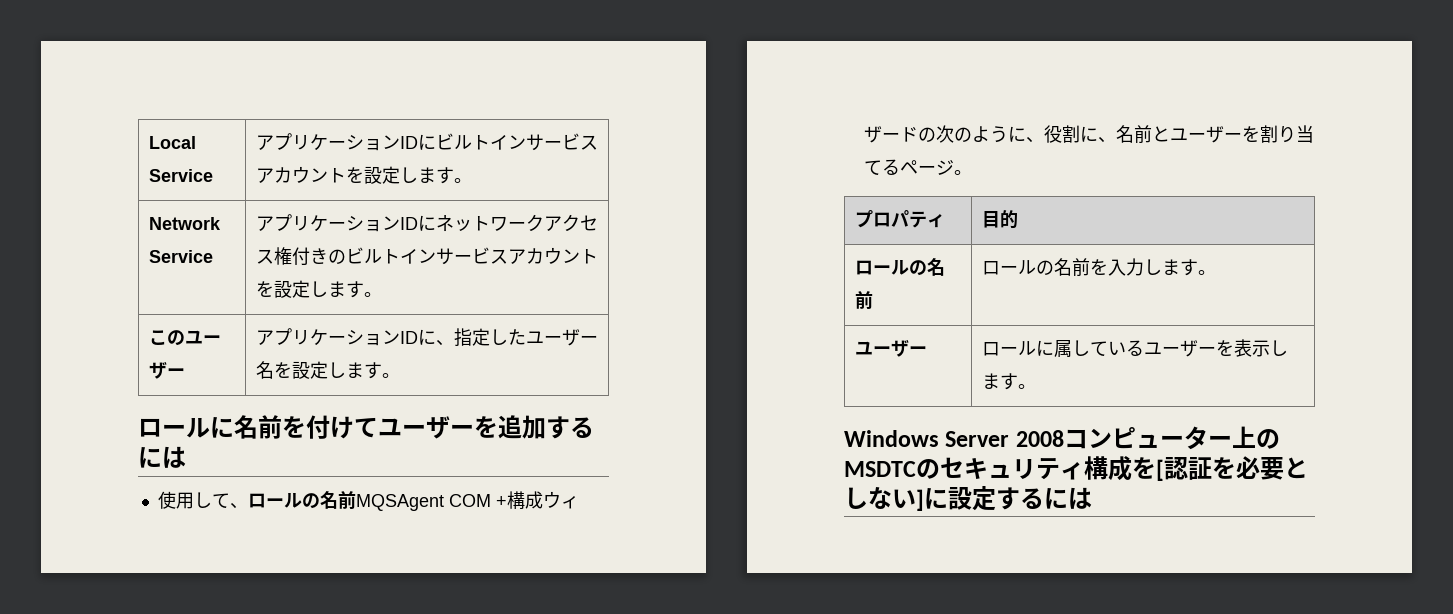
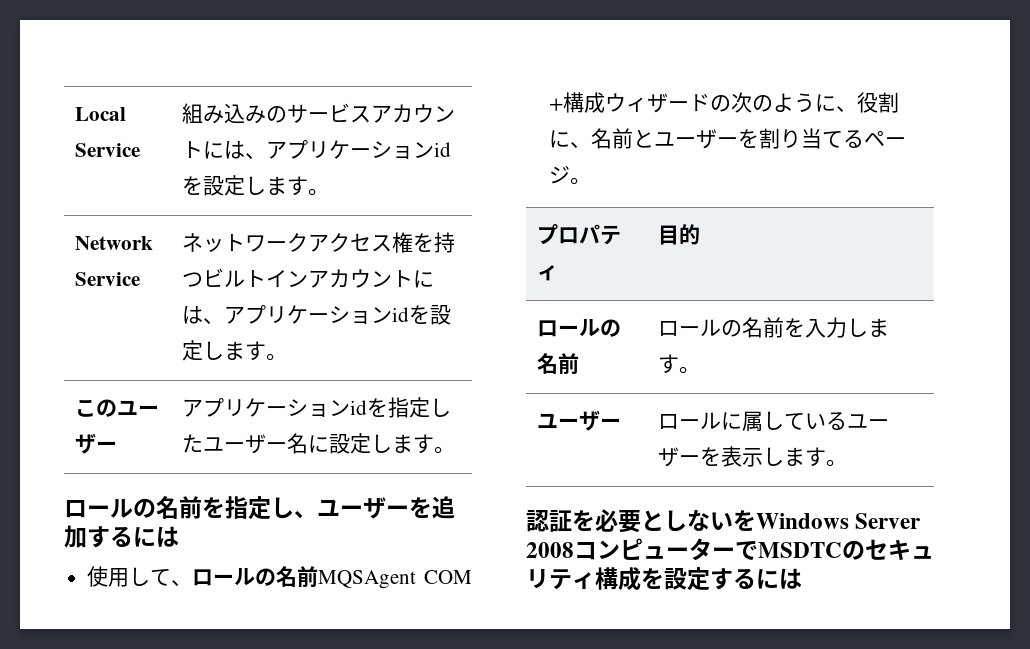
- Local Service | アプリケーションIDにビルトインサービスアカウントを設定します。
+ Local Service | 組み込みのサービスアカウントには、アプリケーションidを設定します。
- Network Service | アプリケーションIDにネットワークアクセス権付きのビルトインサービスアカウントを設定します。
+ Network Service | ネットワークアクセス権を持つビルトインアカウントには、アプリケーションidを設定します。
- このユーザー | アプリケーションIDに、指定したユーザー名を設定します。
+ このユーザー | アプリケーションidを指定したユーザー名に設定します。
- ロールに名前を付けてユーザーを追加するには
+ ロールの名前を指定し、ユーザーを追加するには
- Windows Server 2008コンピューター上のMSDTCのセキュリティ構成を[認証を必要としない]に設定するには
+ 認証を必要としないをWindows Server 2008コンピューターでMSDTCのセキュリティ構成を設定するには

